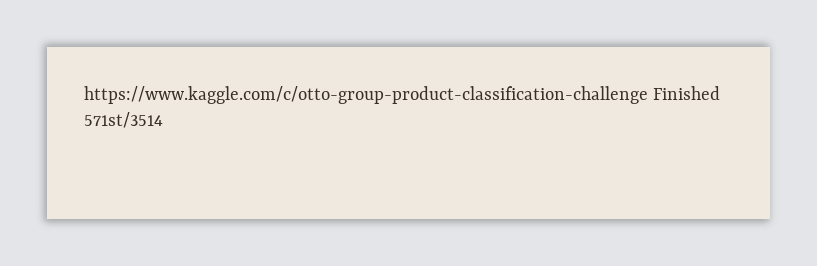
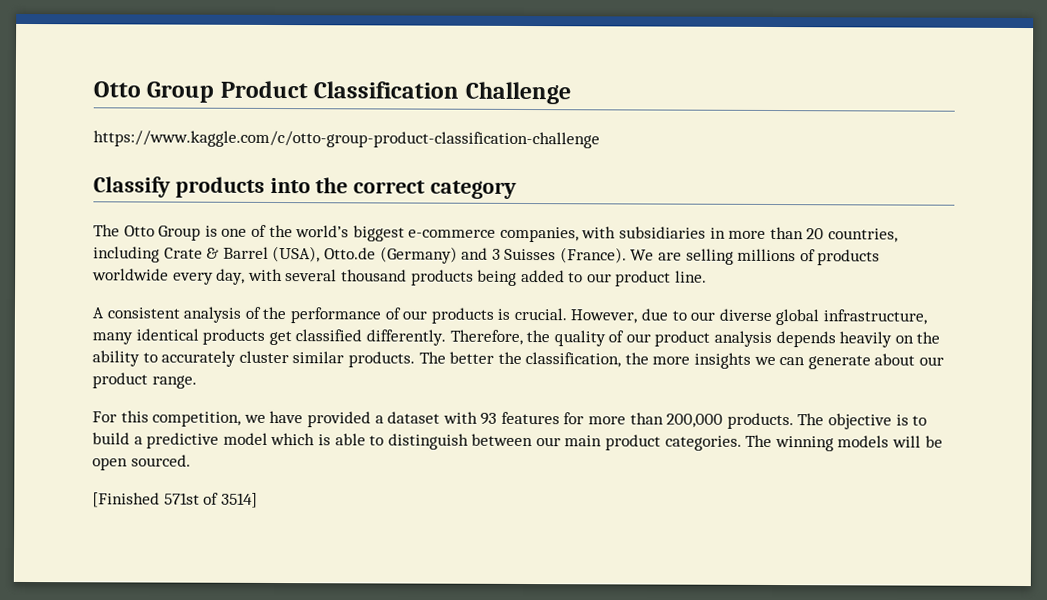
- https://www.kaggle.com/c/otto-group-product-classification-challenge Finished 571st/3514
+ Otto Group Product Classification Challenge
+ https://www.kaggle.com/c/otto-group-product-classification-challenge
+ Classify products into the correct category
+ The Otto Group is one of the world’s biggest e-commerce companies, with subsidiaries in more than 20 countries, including Crate & Barrel (USA), Otto.de (Germany) and 3 Suisses (France). We are selling millions of products worldwide every day, with several thousand products being added to our product line.
+ A consistent analysis of the performance of our products is crucial. However, due to our diverse global infrastructure, many identical products get classified differently. Therefore, the quality of our product analysis depends heavily on the ability to accurately cluster similar products. The better the classification, the more insights we can generate about our product range.
+ For this competition, we have provided a dataset with 93 features for more than 200,000 products. The objective is to build a predictive model which is able to distinguish between our main product categories. The winning models will be open sourced.
+ [Finished 571st of 3514]

